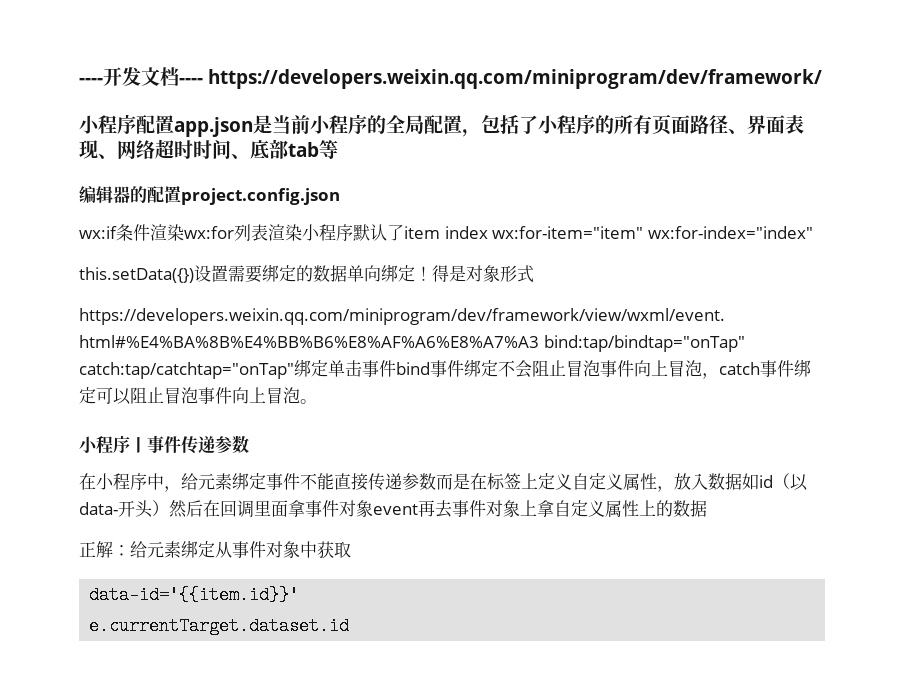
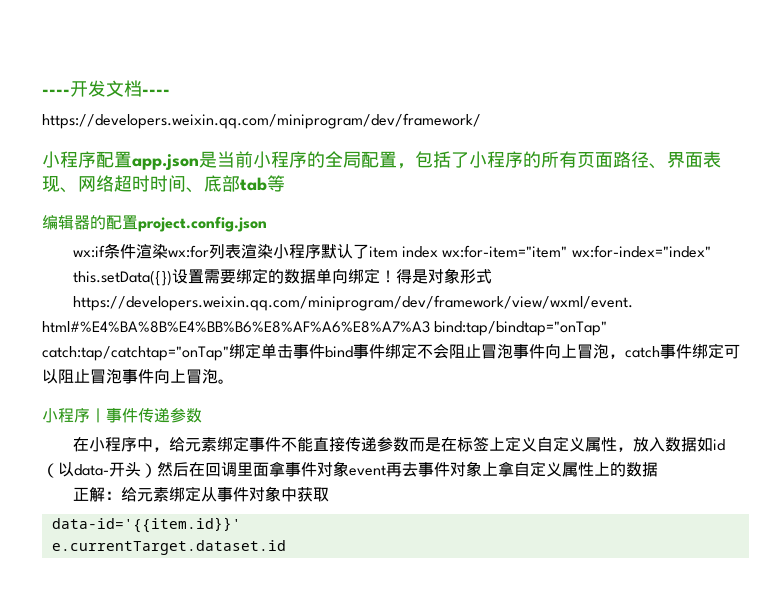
- ----开发文档---- https://developers.weixin.qq.com/miniprogram/dev/framework/
+ ----开发文档----
+ https://developers.weixin.qq.com/miniprogram/dev/framework/

